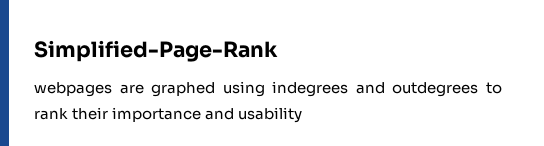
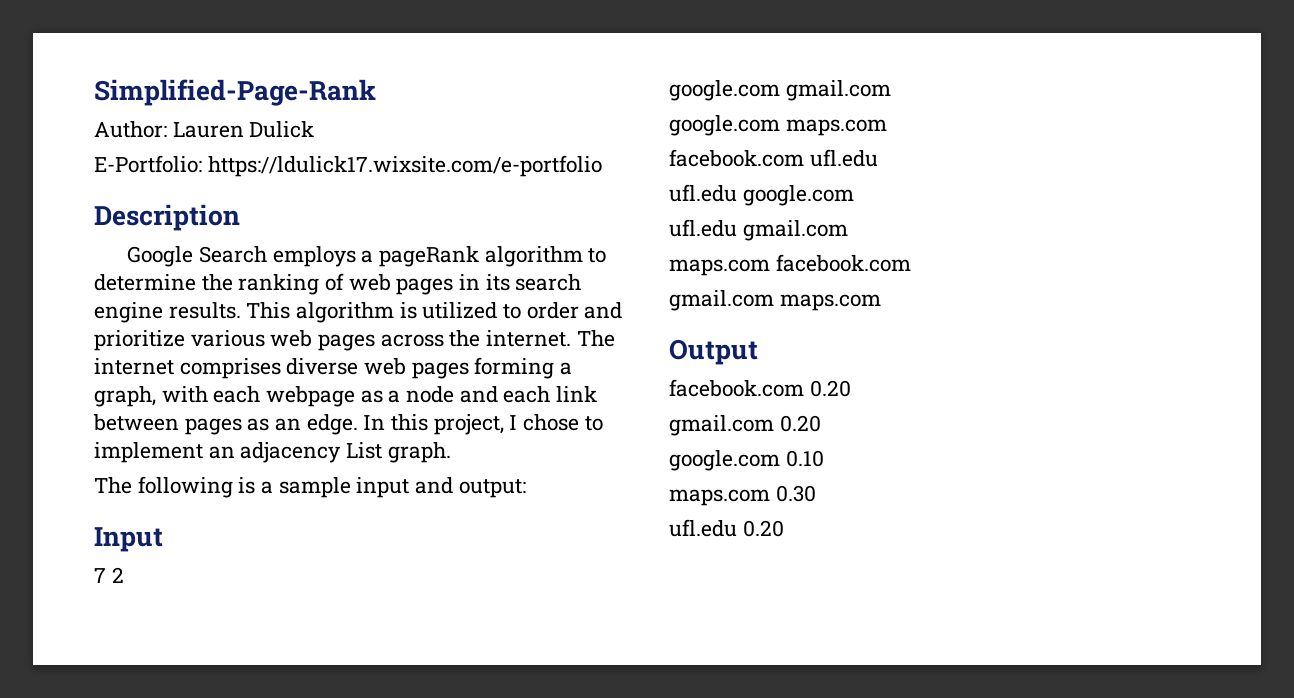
- webpages are graphed using indegrees and outdegrees to rank their importance and usability
+ Author: Lauren Dulick
+ E-Portfolio: https://ldulick17.wixsite.com/e-portfolio
+ Description
+ Google Search employs a pageRank algorithm to determine the ranking of web pages in its search engine results. This algorithm is utilized to order and prioritize various web pages across the internet. The internet comprises diverse web pages forming a graph, with each webpage as a node and each link between pages as an edge. In this project, I chose to implement an adjacency List graph.
+ The following is a sample input and output:
+ Input
+ 7 2
+ google.com gmail.com
+ google.com maps.com
+ facebook.com ufl.edu
+ ufl.edu google.com
+ ufl.edu gmail.com
+ maps.com facebook.com
+ gmail.com maps.com
+ Output
+ facebook.com 0.20
+ gmail.com 0.20
+ google.com 0.10
+ maps.com 0.30
+ ufl.edu 0.20

